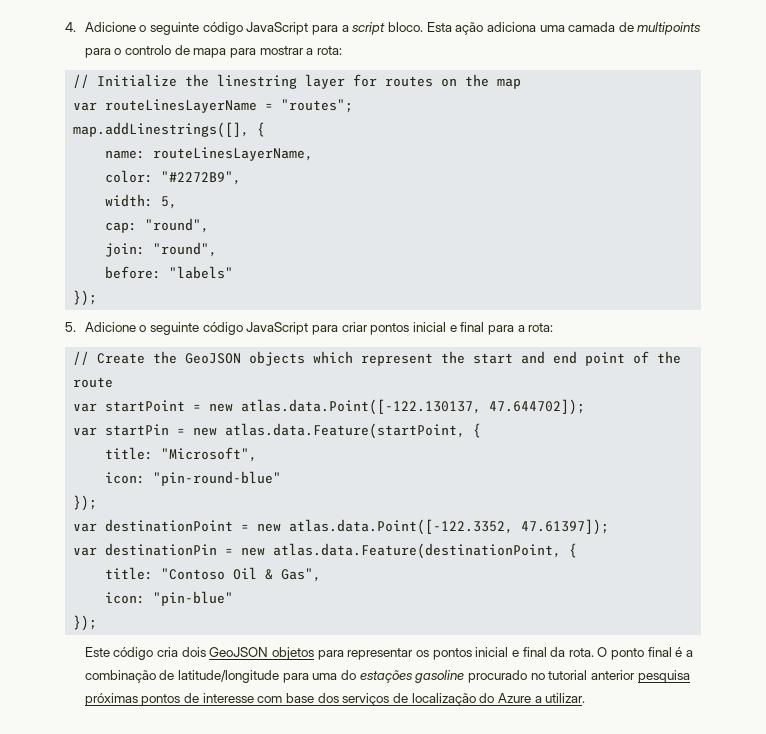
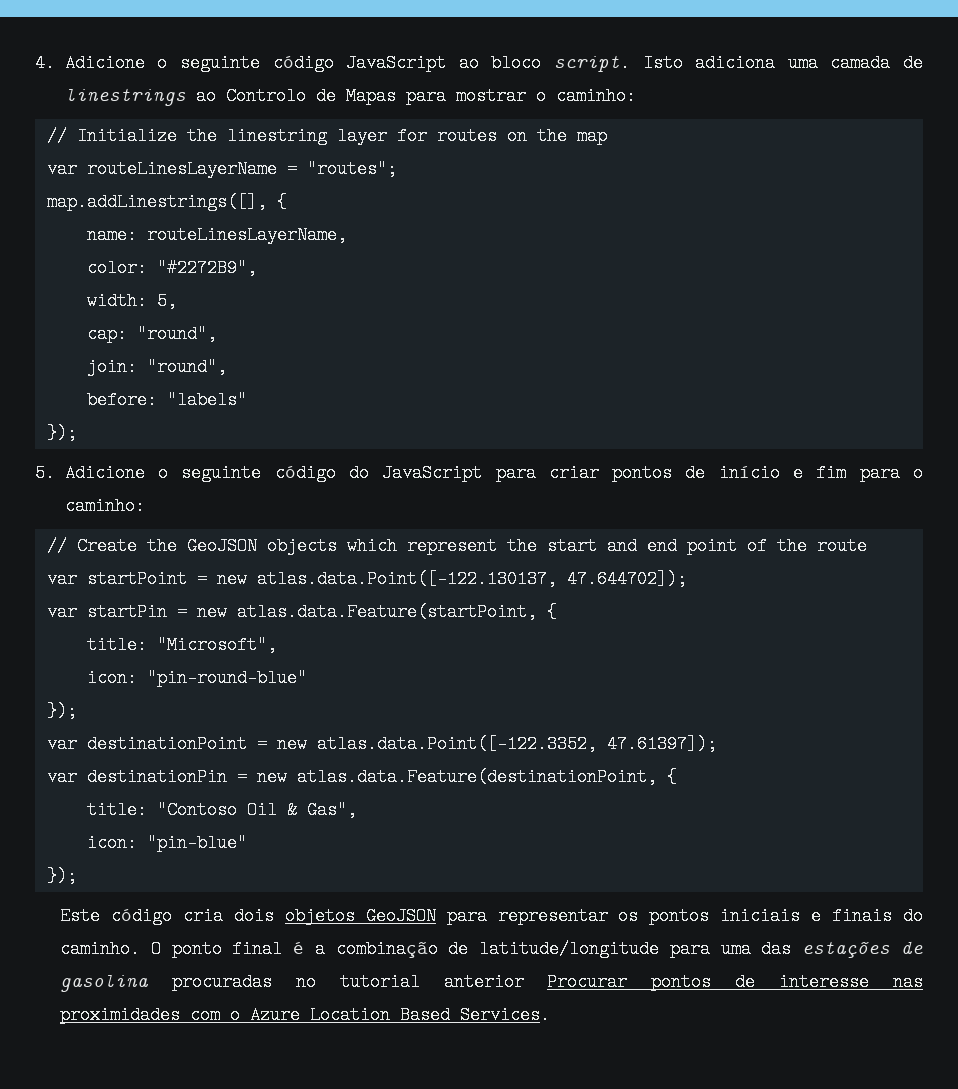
- 4. Adicione o seguinte código JavaScript para a script bloco. Esta ação adiciona uma camada de multipoints para o controlo de mapa para mostrar a rota:
+ 4. Adicione o seguinte código JavaScript ao bloco script. Isto adiciona uma camada de linestrings ao Controlo de Mapas para mostrar o caminho:
- 5. Adicione o seguinte código JavaScript para criar pontos inicial e final para a rota:
+ 5. Adicione o seguinte código do JavaScript para criar pontos de início e fim para o caminho:
- Este código cria dois GeoJSON objetos para representar os pontos inicial e final da rota.
+ Este código cria dois objetos GeoJSON para representar os pontos iniciais e finais do caminho.
- O ponto final é a combinação de latitude/longitude para uma do estações gasoline procurado no tutorial anterior pesquisa próximas pontos de interesse com base dos serviços de localização do Azure a utilizar.
+ O ponto final é a combinação de latitude/longitude para uma das estações de gasolina procuradas no tutorial anterior Procurar pontos de interesse nas proximidades com o Azure Location Based Services.

